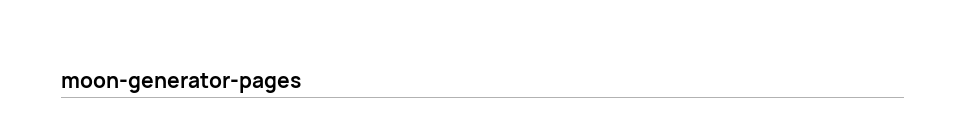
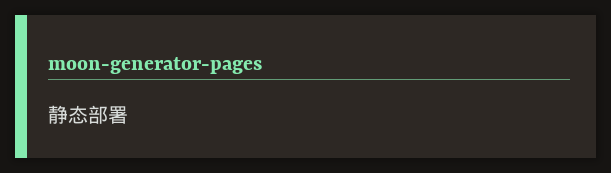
+ 静态部署

